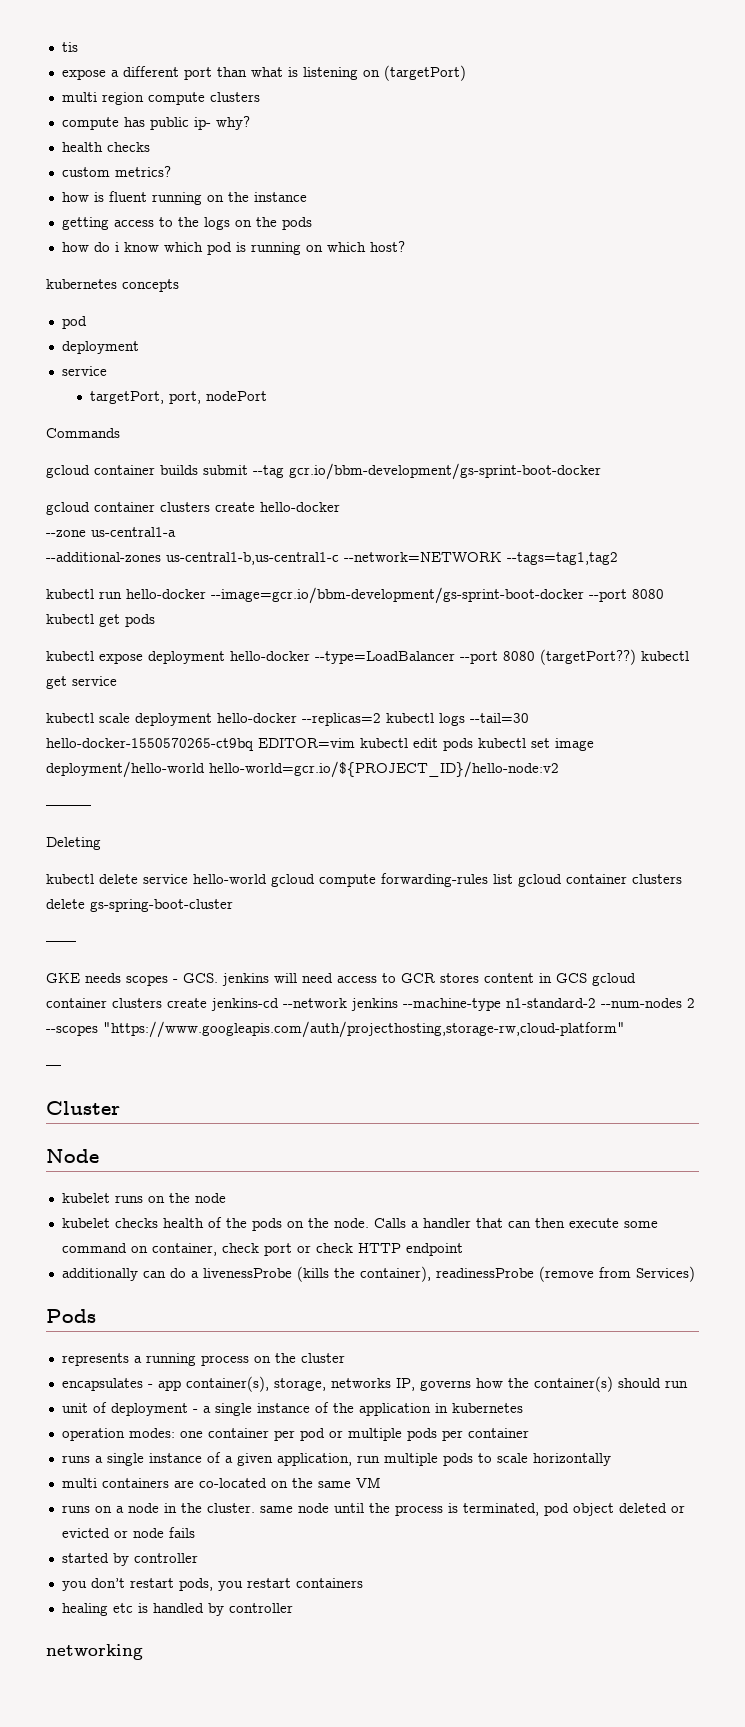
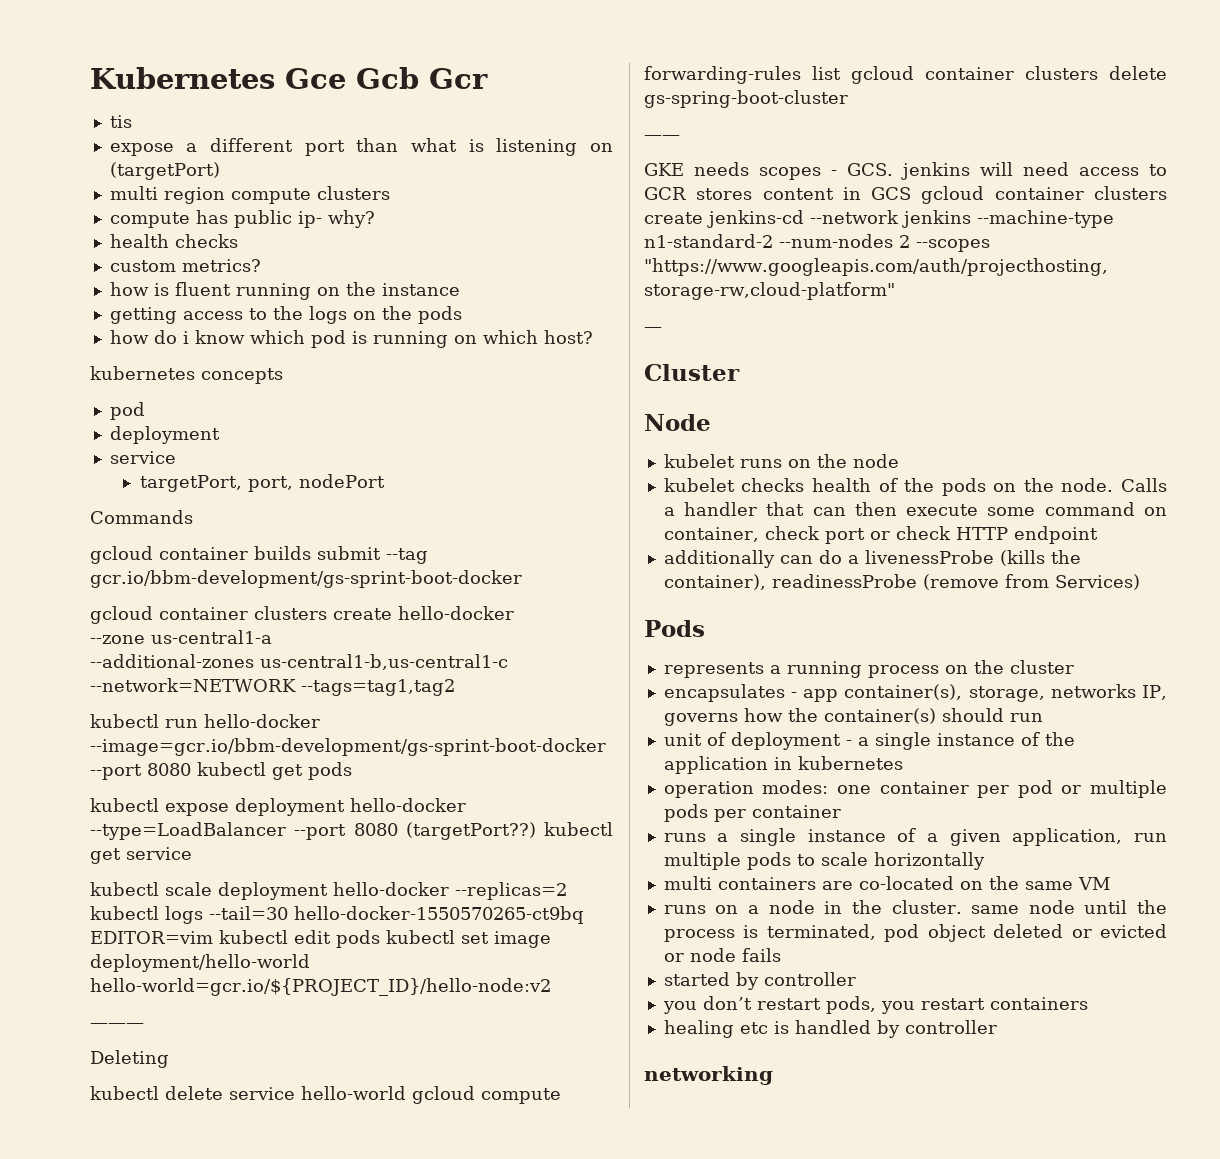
+ Kubernetes Gce Gcb Gcr

